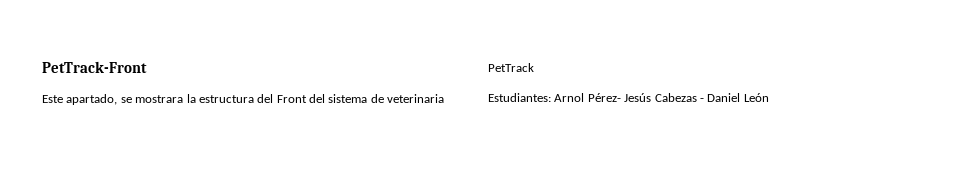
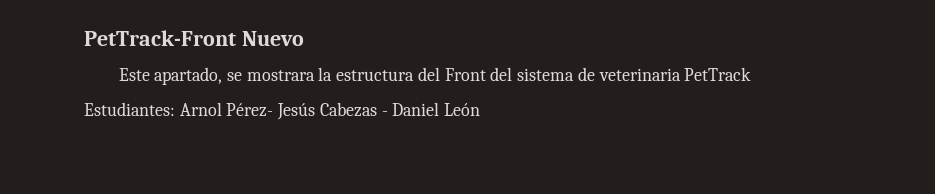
- PetTrack-Front
+ PetTrack-Front Nuevo

